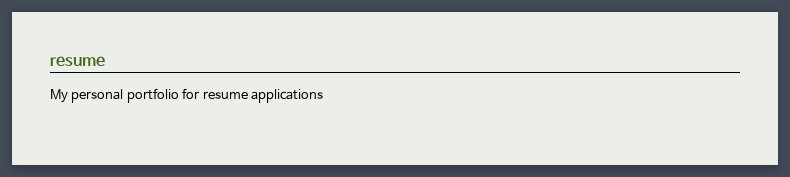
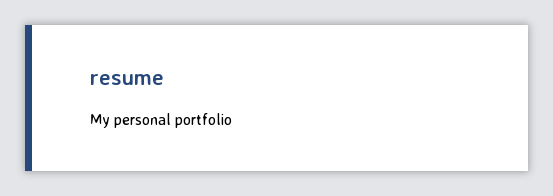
- My personal portfolio for resume applications
+ My personal portfolio

